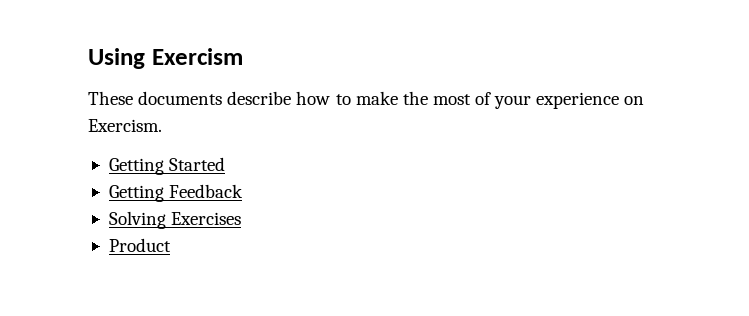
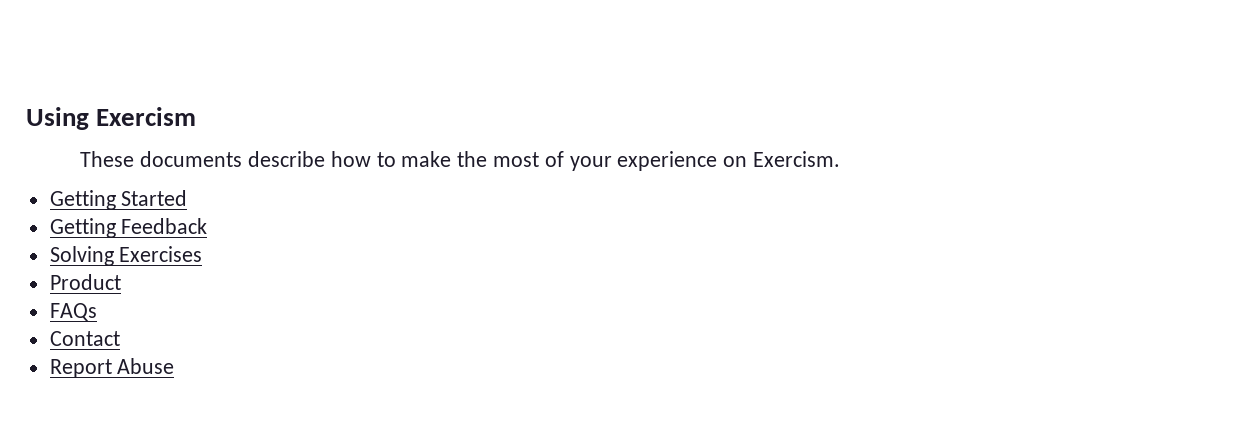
+ FAQs
+ Contact
+ Report Abuse

